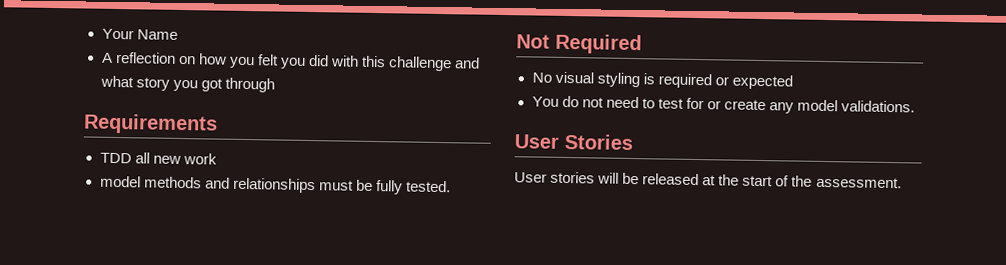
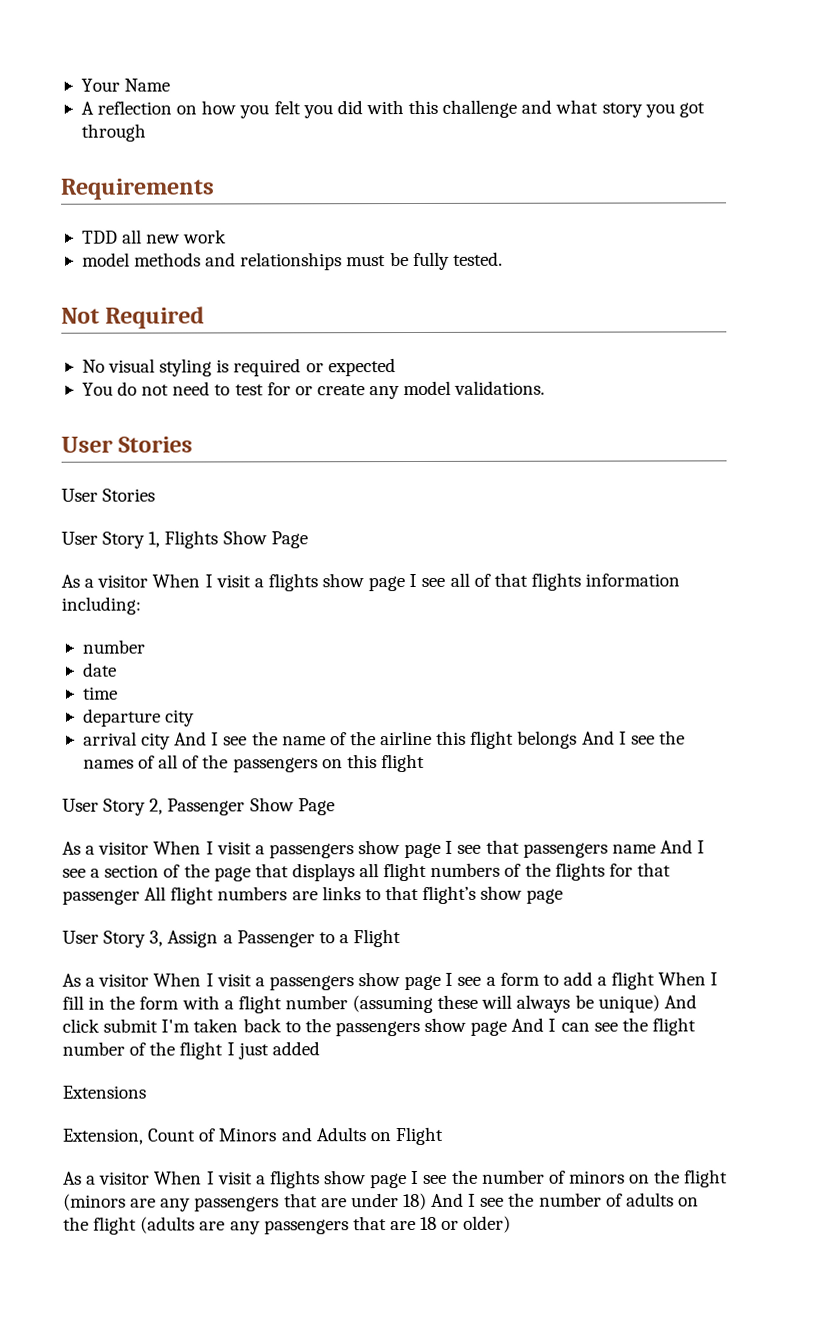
  You do not need to test for or create any model validations.
  User Stories
- User stories will be released at the start of the assessment.
+ User Stories
+ User Story 1, Flights Show Page
+ As a visitor When I visit a flights show page I see all of that flights information including:
+ number
+ date
+ time
+ departure city
+ arrival city And I see the name of the airline this flight belongs And I see the names of all of the passengers on this flight
+ User Story 2, Passenger Show Page
+ As a visitor When I visit a passengers show page I see that passengers name And I see a section of the page that displays all flight numbers of the flights for that passenger All flight numbers are links to that flight’s show page
+ User Story 3, Assign a Passenger to a Flight
+ As a visitor When I visit a passengers show page I see a form to add a flight When I fill in the form with a flight number (assuming these will always be unique) And click submit I'm taken back to the passengers show page And I can see the flight number of the flight I just added
+ Extensions
+ Extension, Count of Minors and Adults on Flight
+ As a visitor When I visit a flights show page I see the number of minors on the flight (minors are any passengers that are under 18) And I see the number of adults on the flight (adults are any passengers that are 18 or older)

